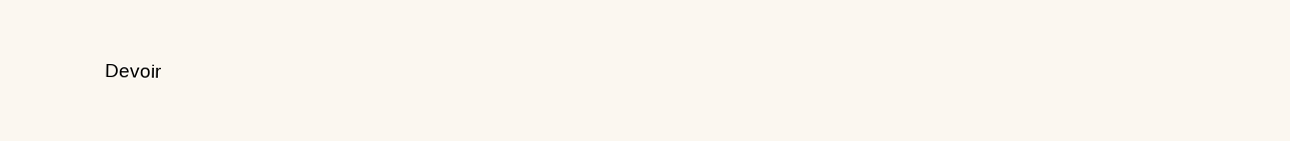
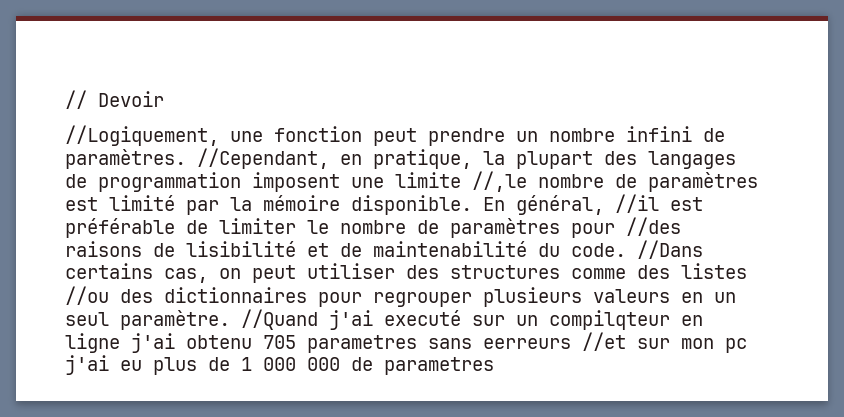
- Devoir
+ // Devoir
+ //Logiquement, une fonction peut prendre un nombre infini de paramètres. //Cependant, en pratique, la plupart des langages de programmation imposent une limite //,le nombre de paramètres est limité par la mémoire disponible. En général, //il est préférable de limiter le nombre de paramètres pour //des raisons de lisibilité et de maintenabilité du code. //Dans certains cas, on peut utiliser des structures comme des listes //ou des dictionnaires pour regrouper plusieurs valeurs en un seul paramètre. //Quand j'ai executé sur un compilqteur en ligne j'ai obtenu 705 parametres sans eerreurs //et sur mon pc j'ai eu plus de 1 000 000 de parametres

